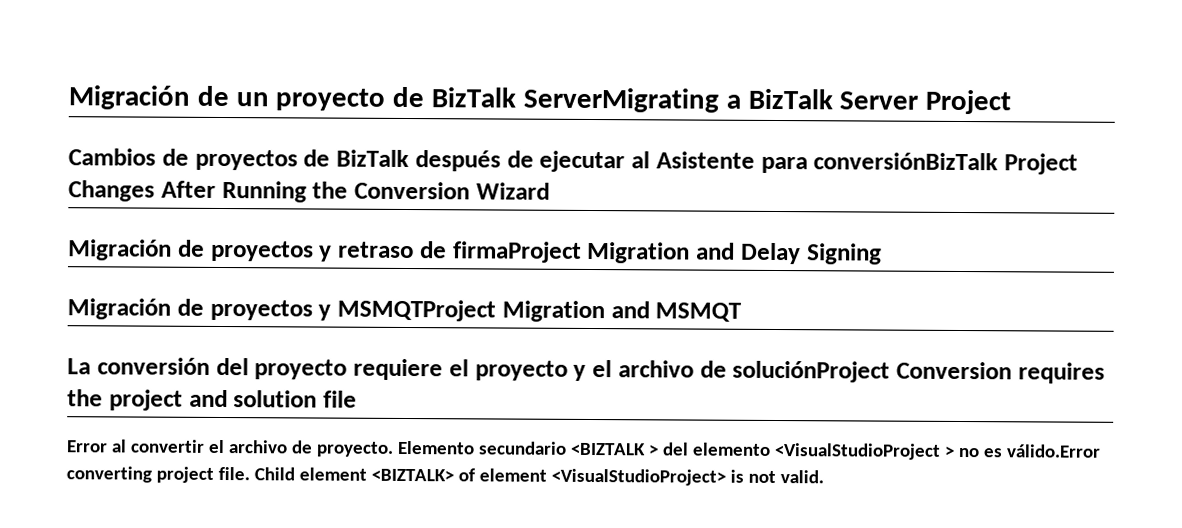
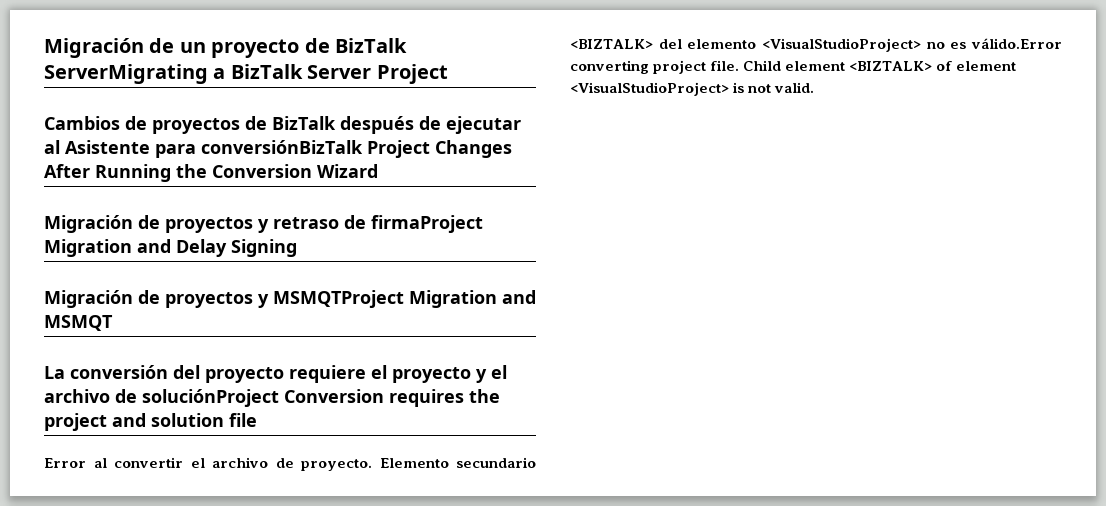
- Elemento secundario <BIZTALK > del elemento <VisualStudioProject > no es válido.Error converting project file.
+ Elemento secundario <BIZTALK> del elemento <VisualStudioProject> no es válido.Error converting project file.

